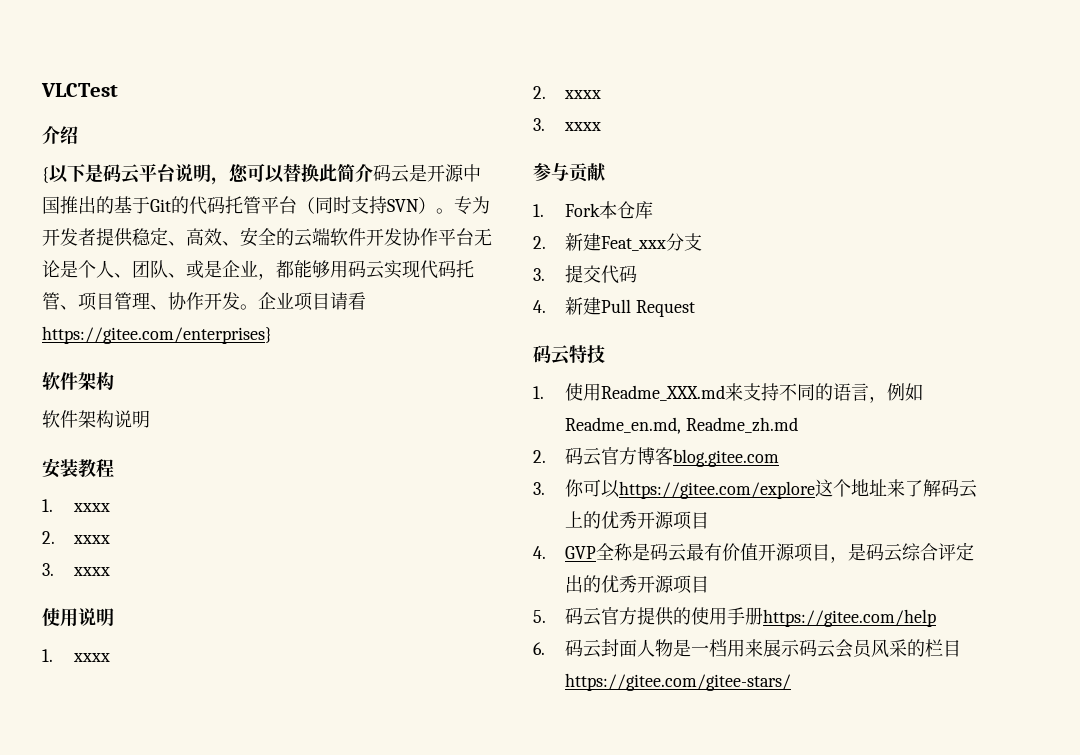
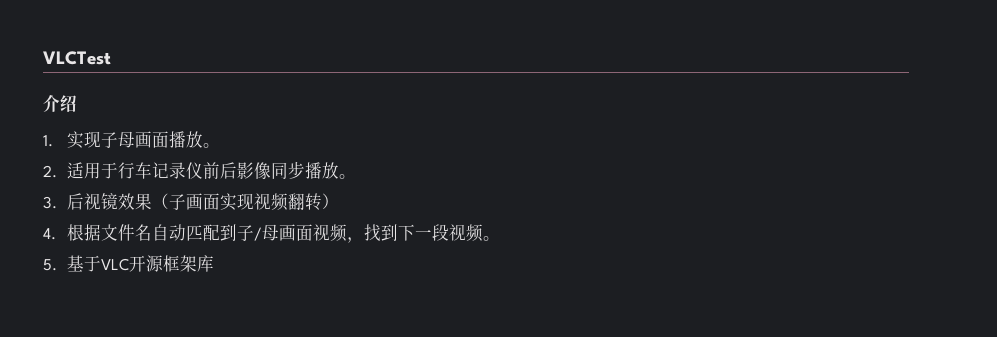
- {以下是码云平台说明，您可以替换此简介码云是开源中国推出的基于Git的代码托管平台（同时支持SVN）。专为开发者提供稳定、高效、安全的云端软件开发协作平台无论是个人、团队、或是企业，都能够用码云实现代码托管、项目管理、协作开发。企业项目请看https://gitee.com/enterprises}
- 软件架构
- 软件架构说明
- 安装教程
- 1. xxxx
- 2. xxxx
- 3. xxxx
- 使用说明
- 1. xxxx
- 2. xxxx
- 3. xxxx
- 参与贡献
- 1. Fork本仓库
- 2.新建Feat_xxx分支
- 3.提交代码
- 4.新建Pull Request
- 码云特技
- 1.使用Readme_XXX.md来支持不同的语言，例如Readme_en.md, Readme_zh.md
- 2.码云官方博客blog.gitee.com
- 3.你可以https://gitee.com/explore这个地址来了解码云上的优秀开源项目
- 4. GVP全称是码云最有价值开源项目，是码云综合评定出的优秀开源项目
- 5.码云官方提供的使用手册https://gitee.com/help
- 6.码云封面人物是一档用来展示码云会员风采的栏目https://gitee.com/gitee-stars/
+ 1.实现子母画面播放。
+ 2.适用于行车记录仪前后影像同步播放。
+ 3.后视镜效果（子画面实现视频翻转）
+ 4.根据文件名自动匹配到子/母画面视频，找到下一段视频。
+ 5.基于VLC开源框架库

